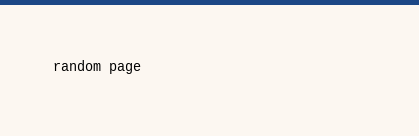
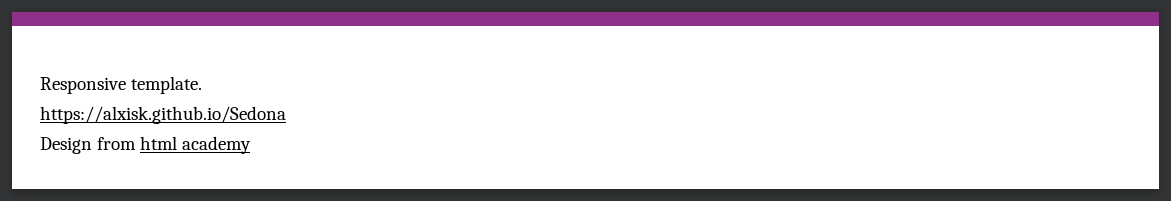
- random page
+ Responsive template.
+ https://alxisk.github.io/Sedona
+ Design from html academy

